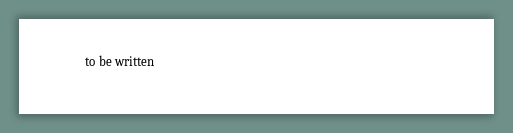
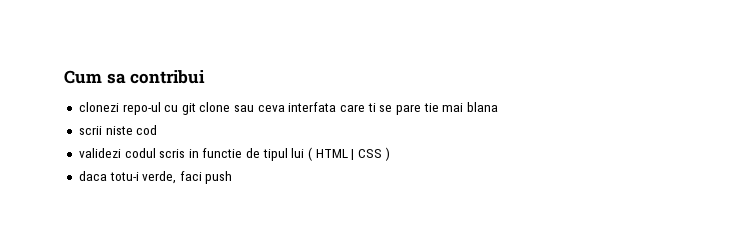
- to be written
+ Cum sa contribui
+ clonezi repo-ul cu git clone sau ceva interfata care ti se pare tie mai blana
+ scrii niste cod
+ validezi codul scris in functie de tipul lui ( HTML | CSS )
+ daca totu-i verde, faci push

